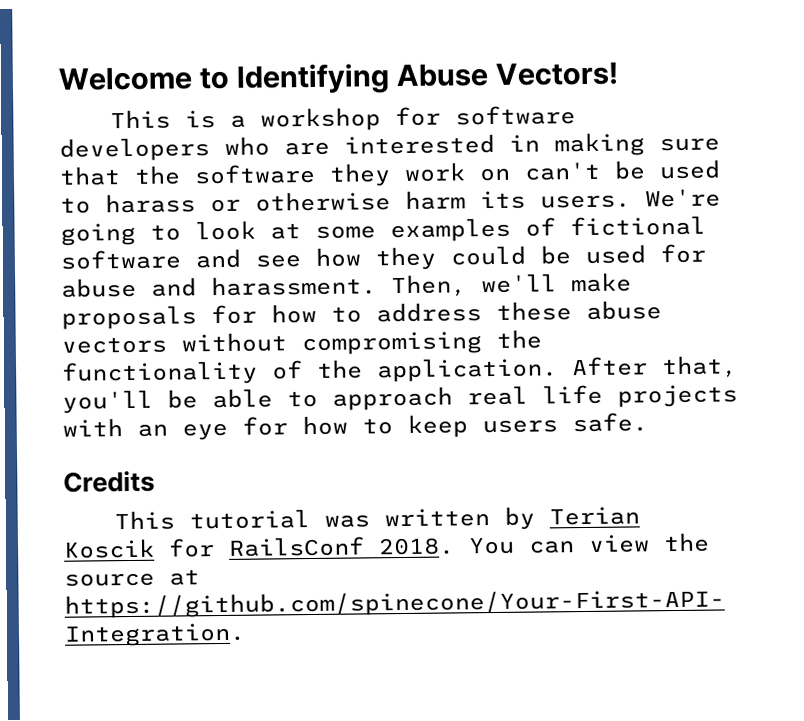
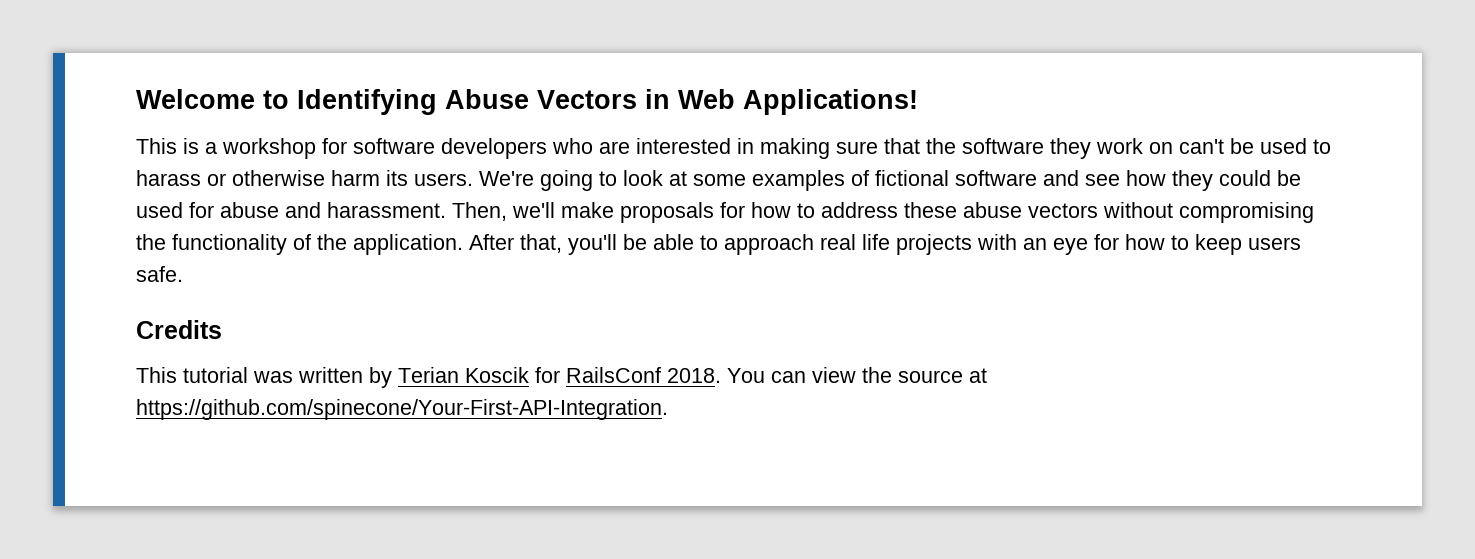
- Welcome to Identifying Abuse Vectors!
+ Welcome to Identifying Abuse Vectors in Web Applications!

